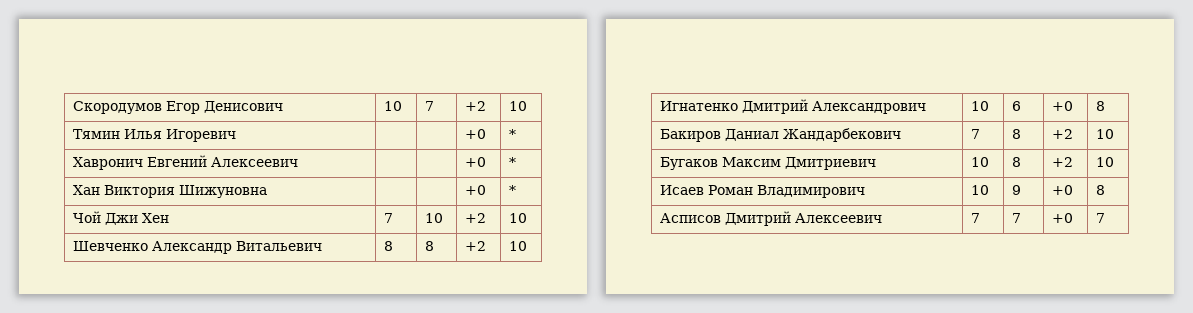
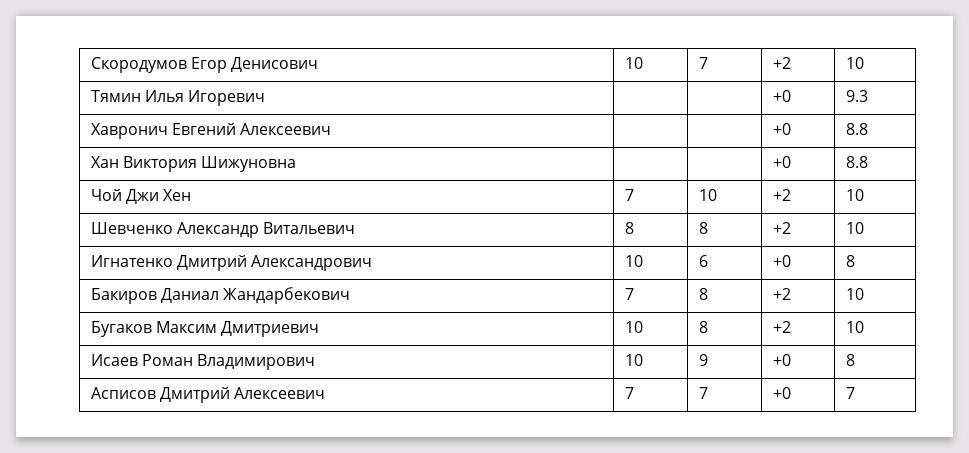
- Тямин Илья Игоревич | | | +0 | *
+ Тямин Илья Игоревич | | | +0 | 9.3
- Хавронич Евгений Алексеевич | | | +0 | *
+ Хавронич Евгений Алексеевич | | | +0 | 8.8
- Хан Виктория Шижуновна | | | +0 | *
+ Хан Виктория Шижуновна | | | +0 | 8.8

